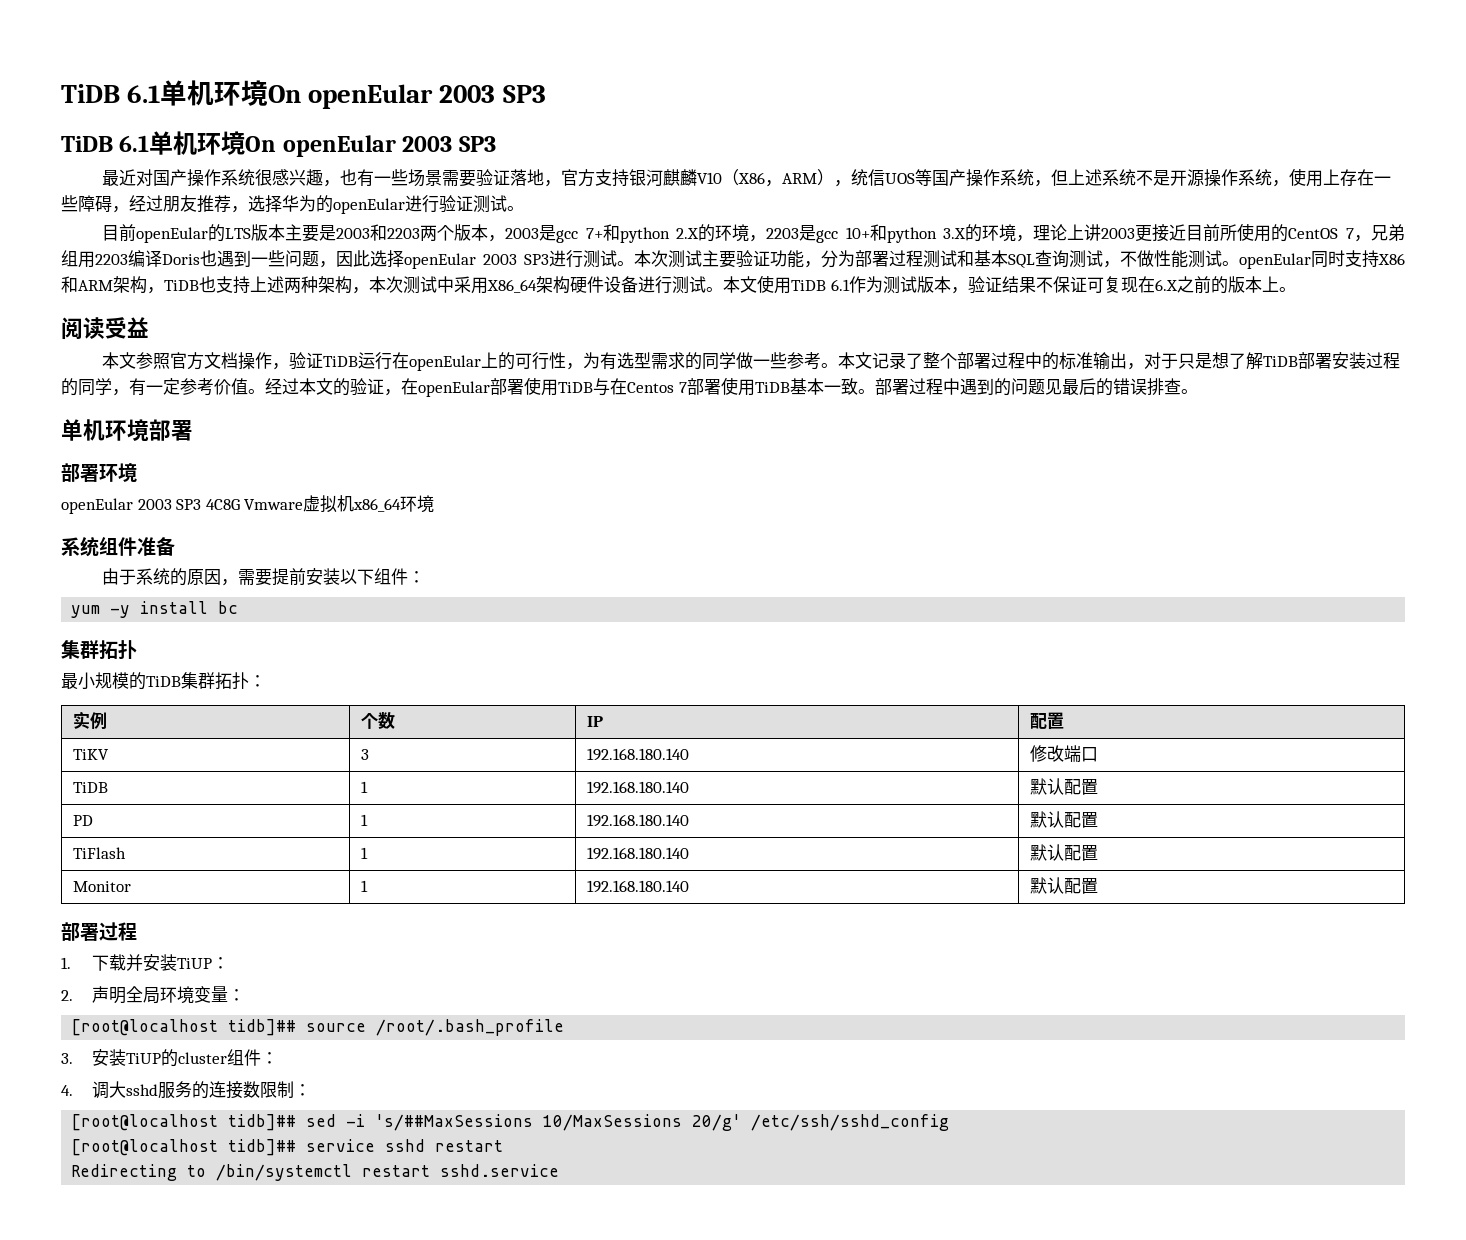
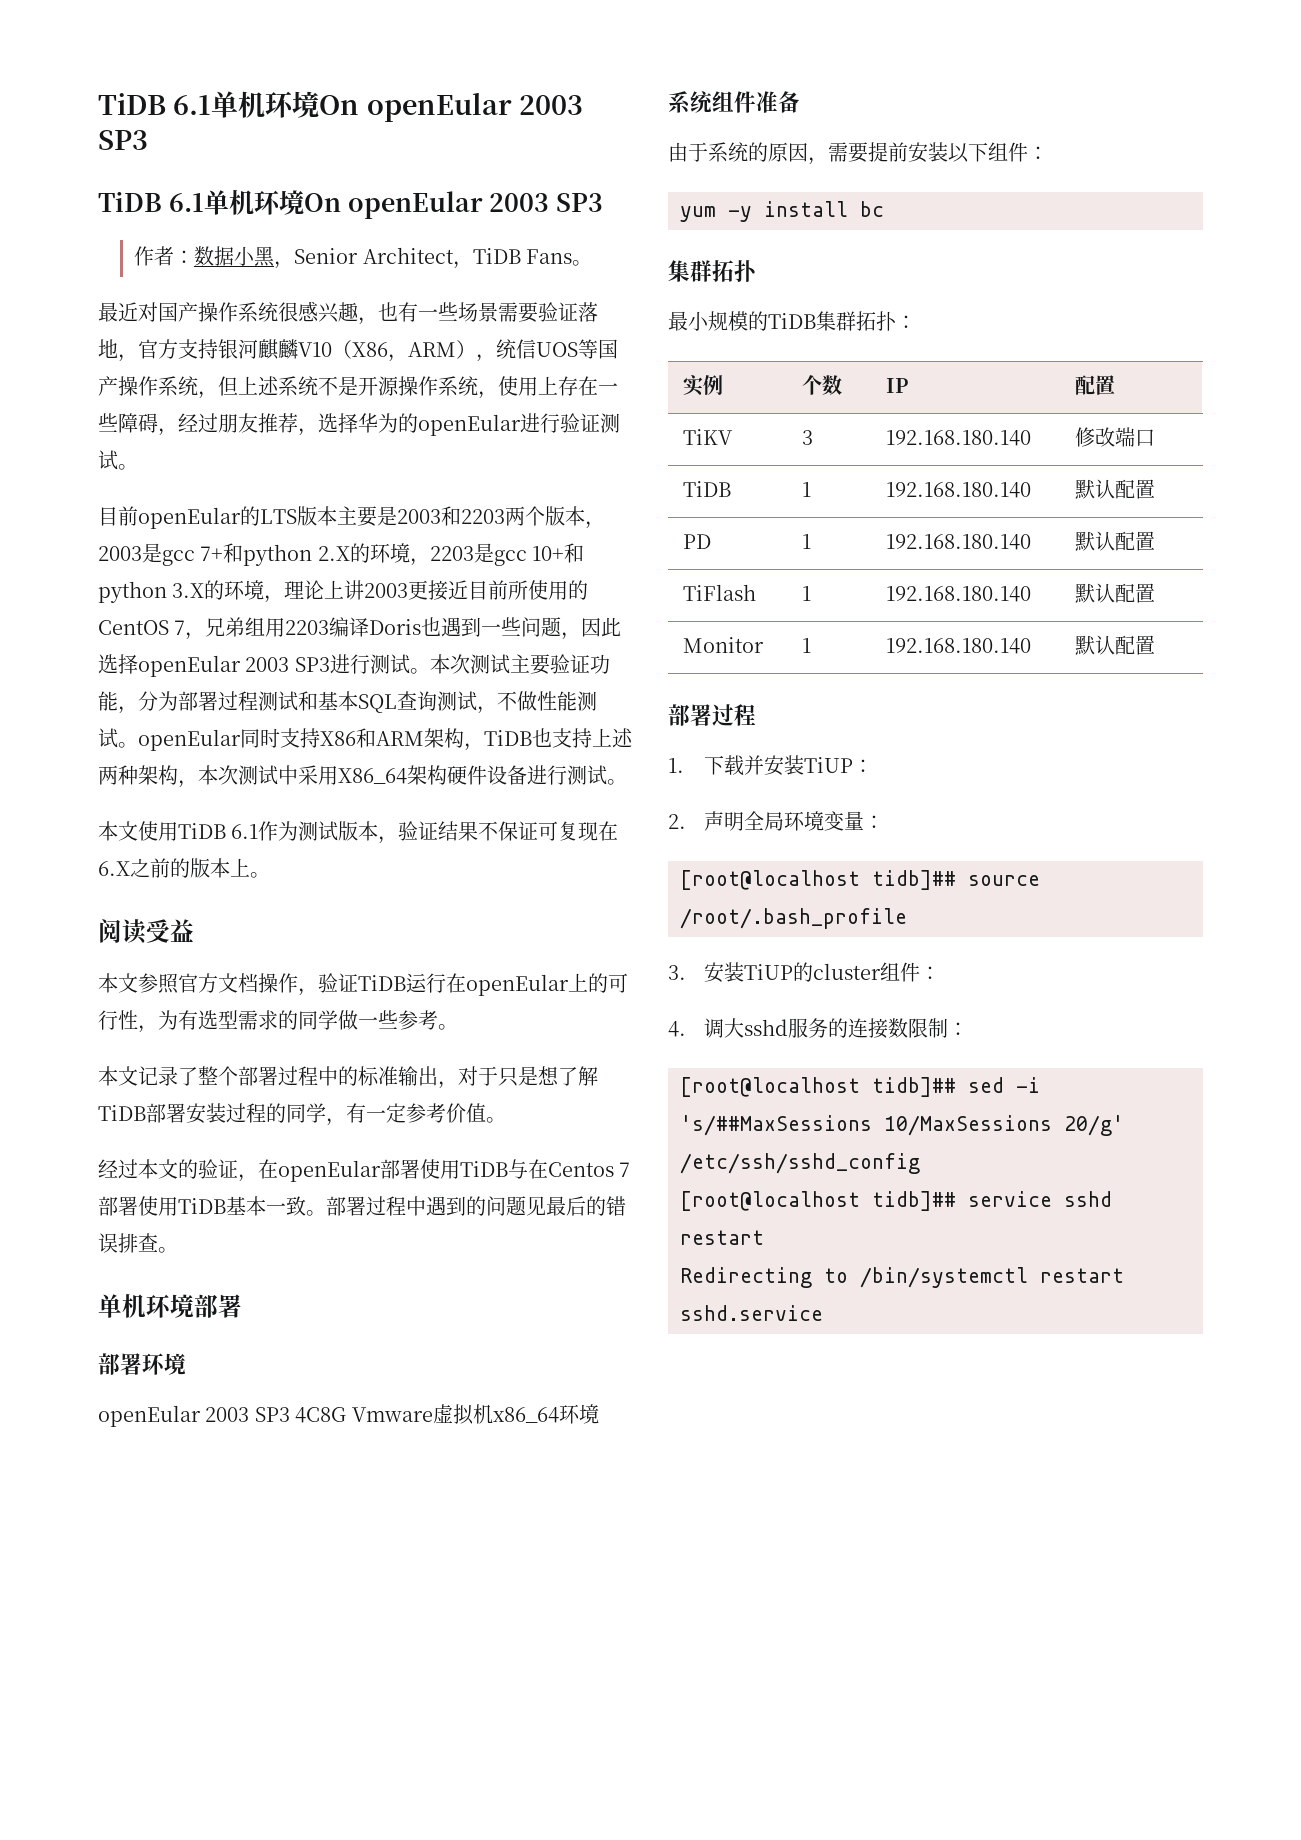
+ 作者：数据小黑，Senior Architect，TiDB Fans。
- 本次测试主要验证功能，分为部署过程测试和基本SQL查询测试，不做性能测试。openEular同时支持X86和ARM架构，TiDB也支持上述两种架构，本次测试中采用X86_64架构硬件设备进行测试。本文使用TiDB 6.1作为测试版本，验证结果不保证可复现在6.X之前的版本上。
+ 本次测试主要验证功能，分为部署过程测试和基本SQL查询测试，不做性能测试。openEular同时支持X86和ARM架构，TiDB也支持上述两种架构，本次测试中采用X86_64架构硬件设备进行测试。
+ 本文使用TiDB 6.1作为测试版本，验证结果不保证可复现在6.X之前的版本上。
- 本文参照官方文档操作，验证TiDB运行在openEular上的可行性，为有选型需求的同学做一些参考。本文记录了整个部署过程中的标准输出，对于只是想了解TiDB部署安装过程的同学，有一定参考价值。经过本文的验证，在openEular部署使用TiDB与在Centos 7部署使用TiDB基本一致。
+ 本文参照官方文档操作，验证TiDB运行在openEular上的可行性，为有选型需求的同学做一些参考。
+ 本文记录了整个部署过程中的标准输出，对于只是想了解TiDB部署安装过程的同学，有一定参考价值。
+ 经过本文的验证，在openEular部署使用TiDB与在Centos 7部署使用TiDB基本一致。

